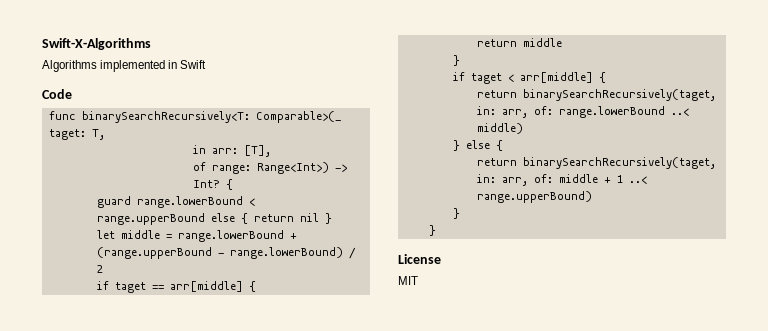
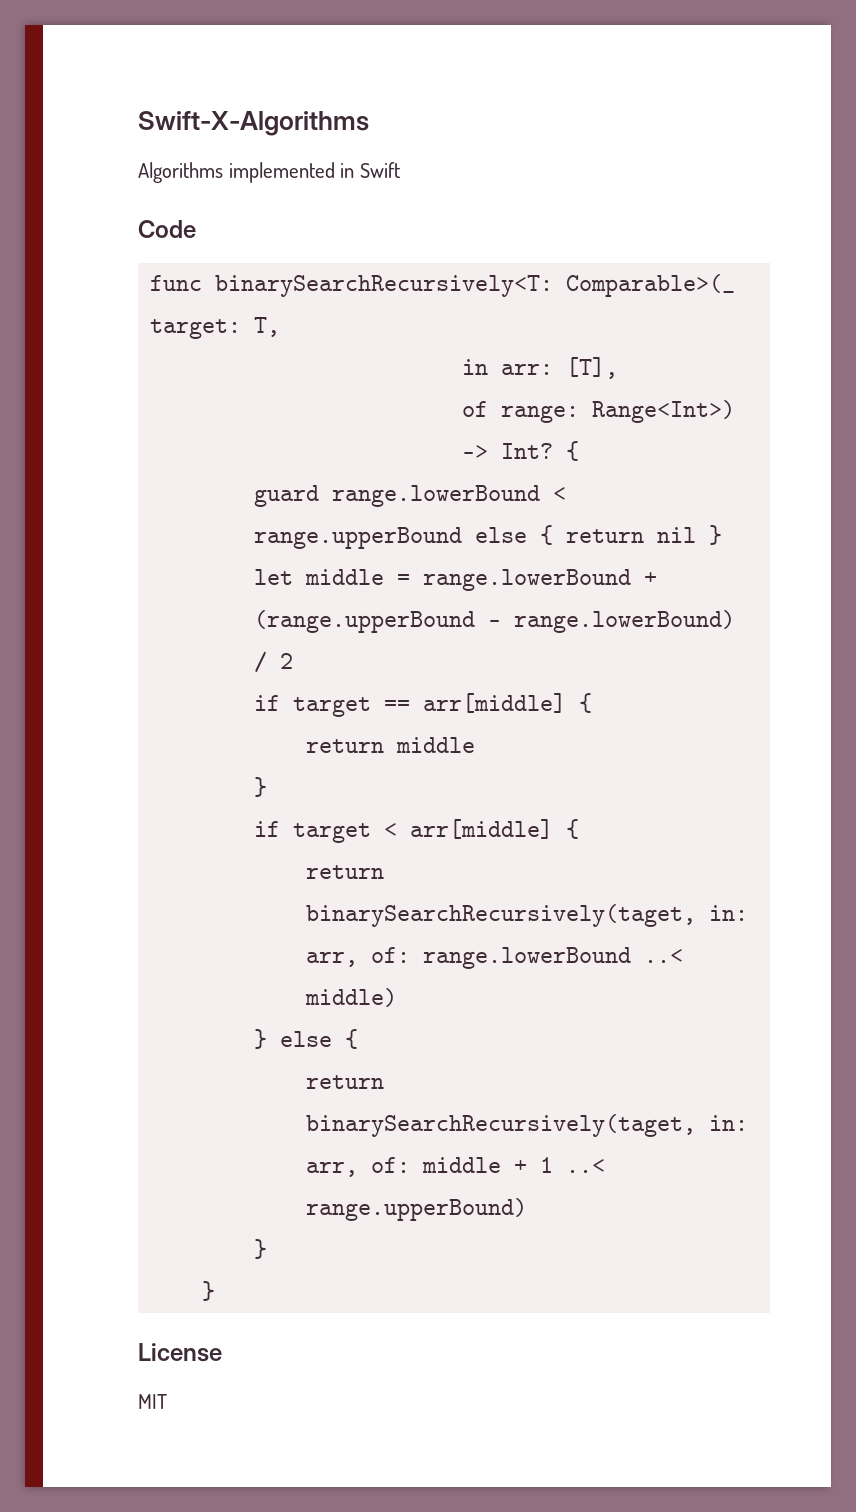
- func binarySearchRecursively<T: Comparable>(_ taget: T,
+ func binarySearchRecursively<T: Comparable>(_ target: T,
- if taget == arr[middle] {
+ if target == arr[middle] {
- if taget < arr[middle] {
+ if target < arr[middle] {

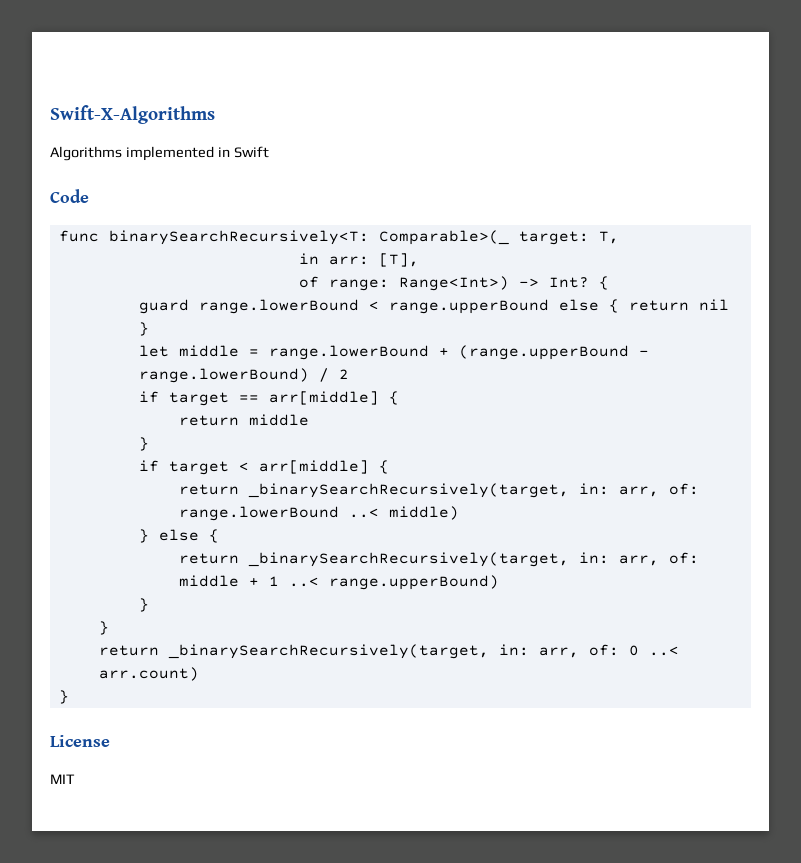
- return binarySearchRecursively(taget, in: arr, of: range.lowerBound ..< middle)
+ return _binarySearchRecursively(target, in: arr, of: range.lowerBound ..< middle)
- return binarySearchRecursively(taget, in: arr, of: middle + 1 ..< range.upperBound)
+ return _binarySearchRecursively(target, in: arr, of: middle + 1 ..< range.upperBound)
+ return _binarySearchRecursively(target, in: arr, of: 0 ..< arr.count)
+ }

